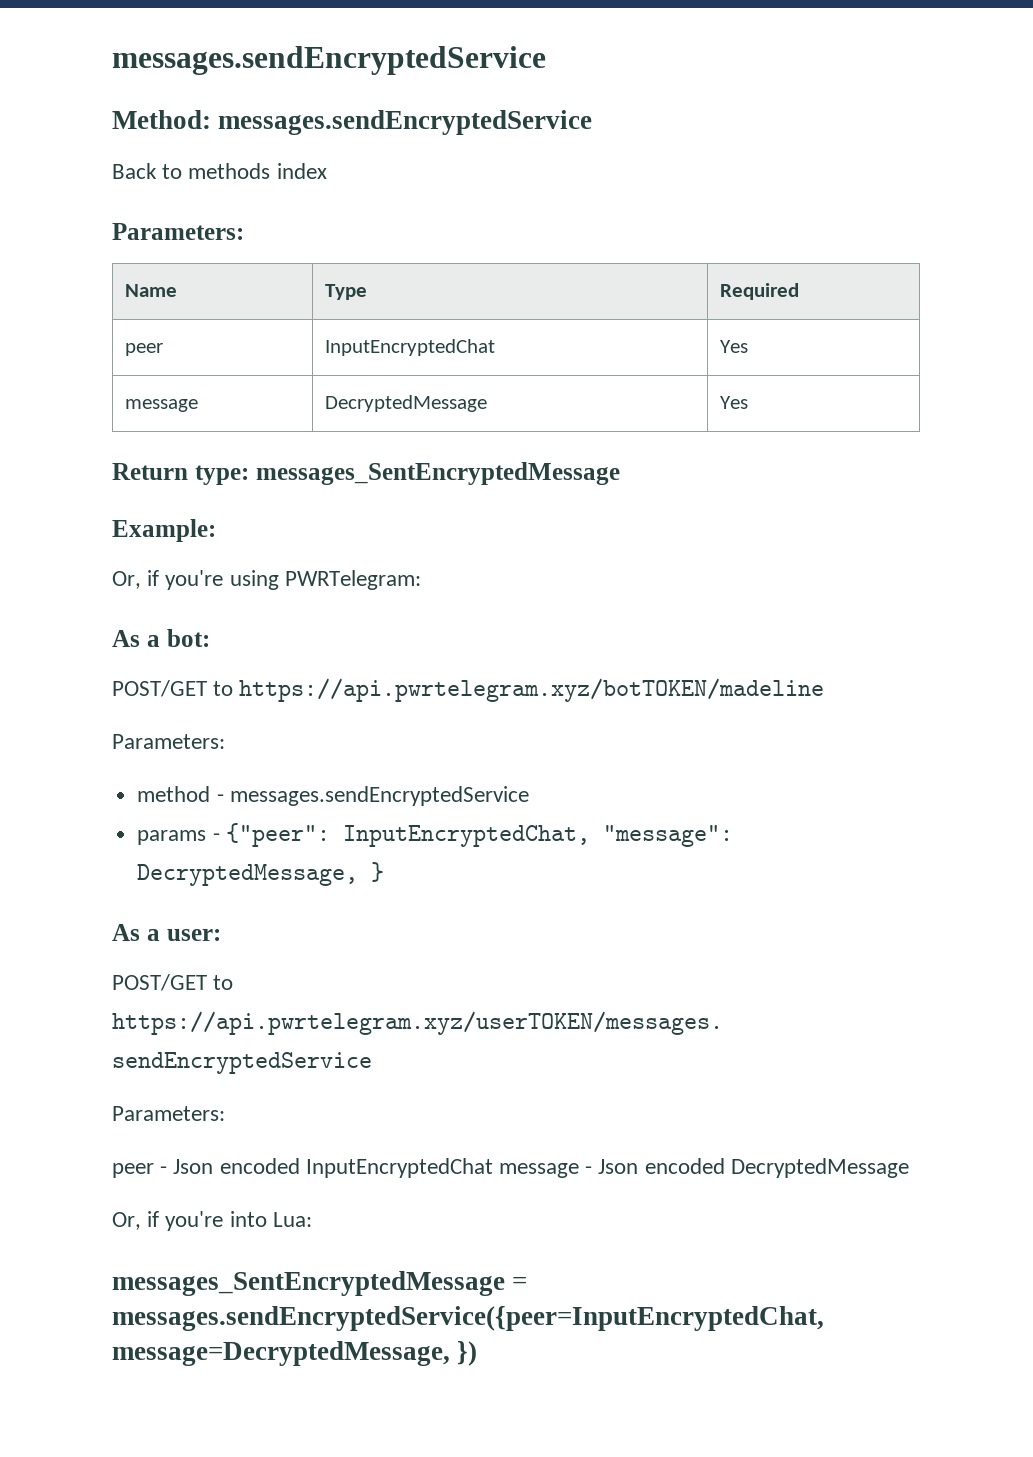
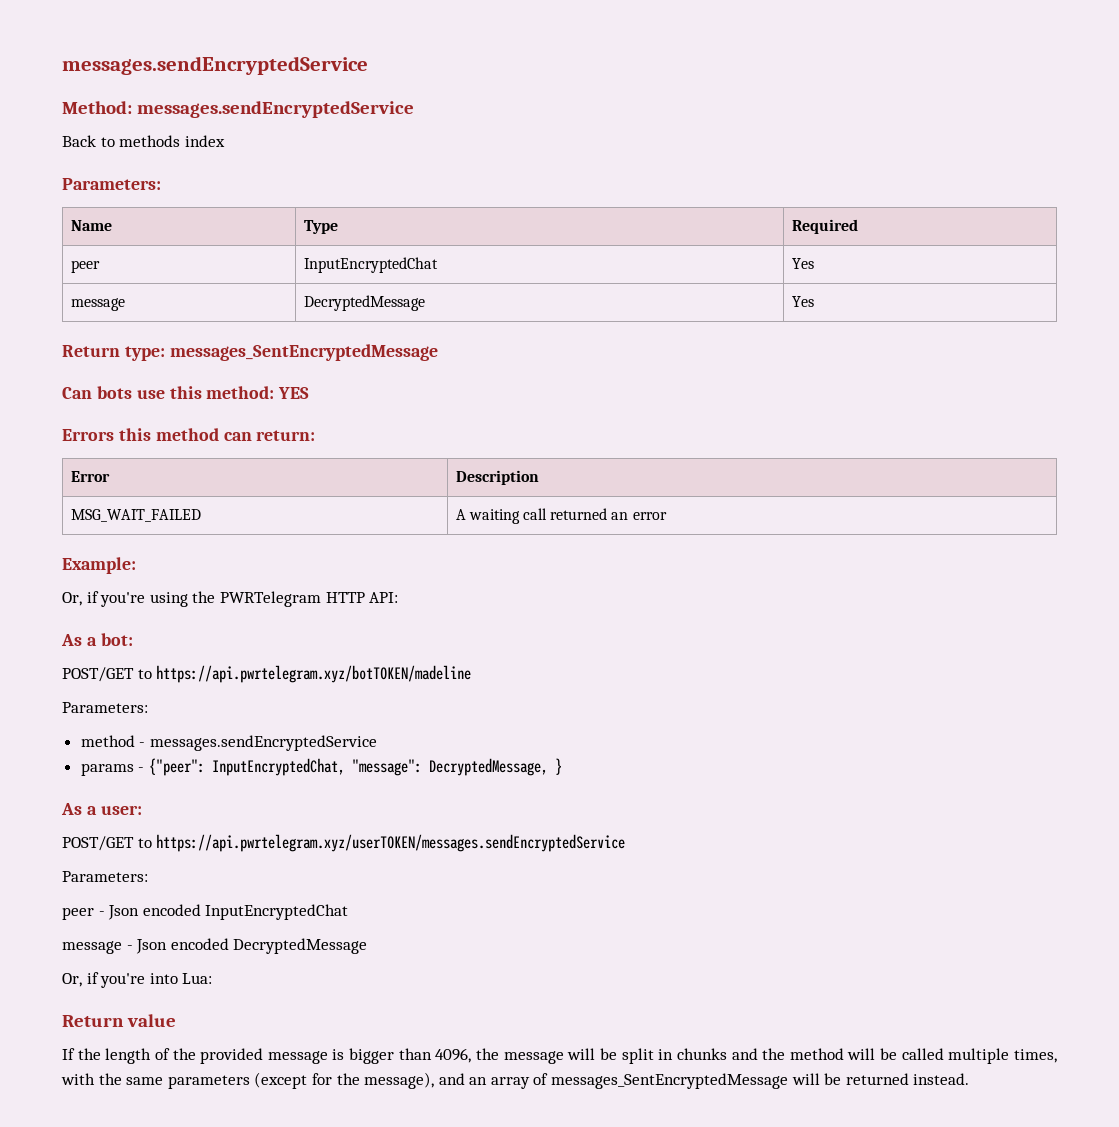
+ Can bots use this method: YES
+ Errors this method can return:
+ Error | Description
+ MSG_WAIT_FAILED | A waiting call returned an error
- Or, if you're using PWRTelegram:
+ Or, if you're using the PWRTelegram HTTP API:
- peer - Json encoded InputEncryptedChat message - Json encoded DecryptedMessage
+ peer - Json encoded InputEncryptedChat
+ message - Json encoded DecryptedMessage
- messages_SentEncryptedMessage = messages.sendEncryptedService({peer=InputEncryptedChat, message=DecryptedMessage, })
+ Return value
+ If the length of the provided message is bigger than 4096, the message will be split in chunks and the method will be called multiple times, with the same parameters (except for the message), and an array of messages_SentEncryptedMessage will be returned instead.

